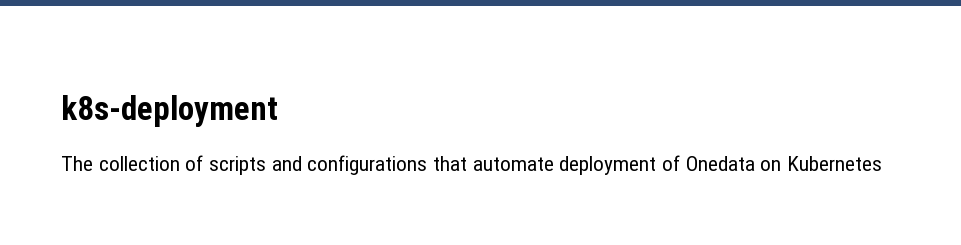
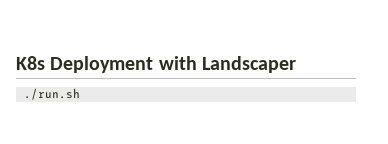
- k8s-deployment
- The collection of scripts and configurations that automate deployment of Onedata on Kubernetes
+ K8s Deployment with Landscaper
+ ./run.sh

